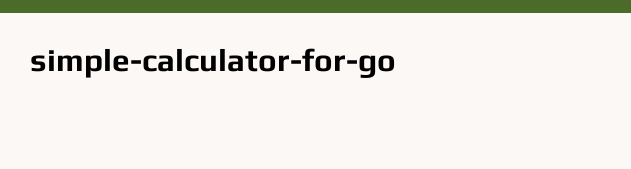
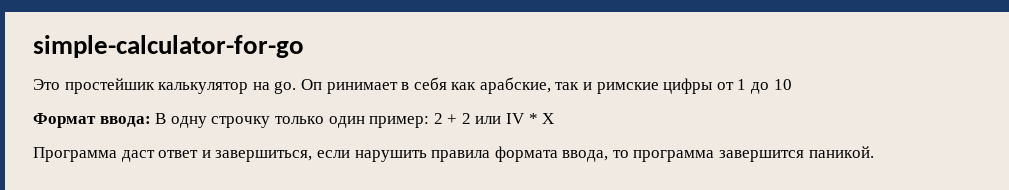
+ Это простейшик калькулятор на go. Оп ринимает в себя как арабские, так и римские цифры от 1 до 10
+ Формат ввода: В одну строчку только один пример: 2 + 2 или IV * X
+ Программа даст ответ и завершиться, если нарушить правила формата ввода, то программа завершится паникой.

